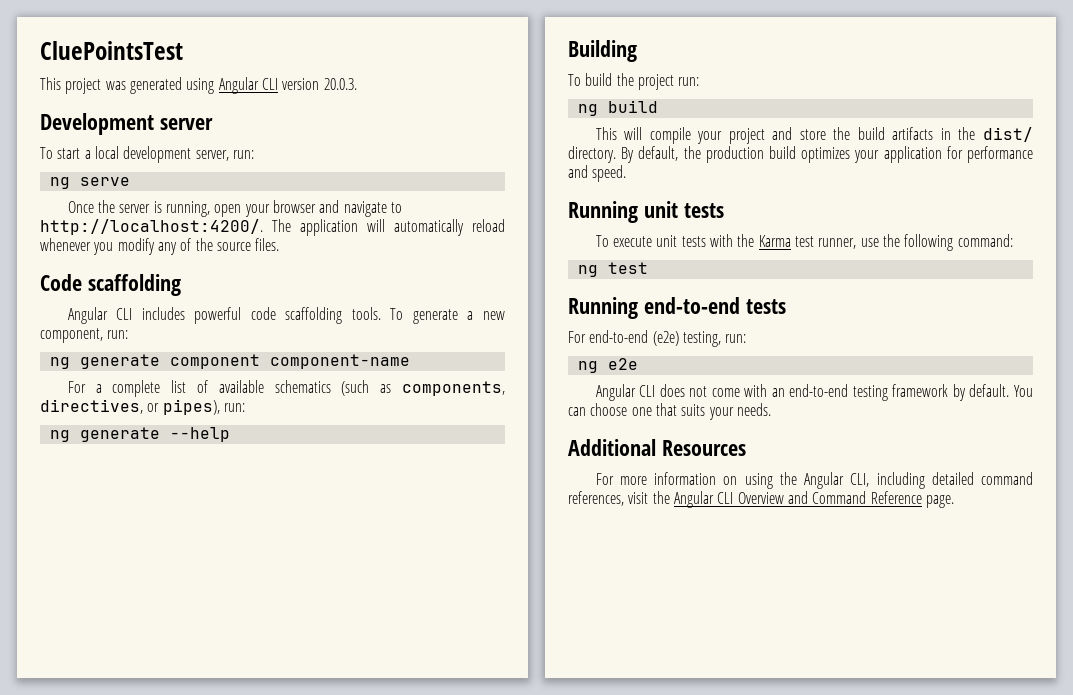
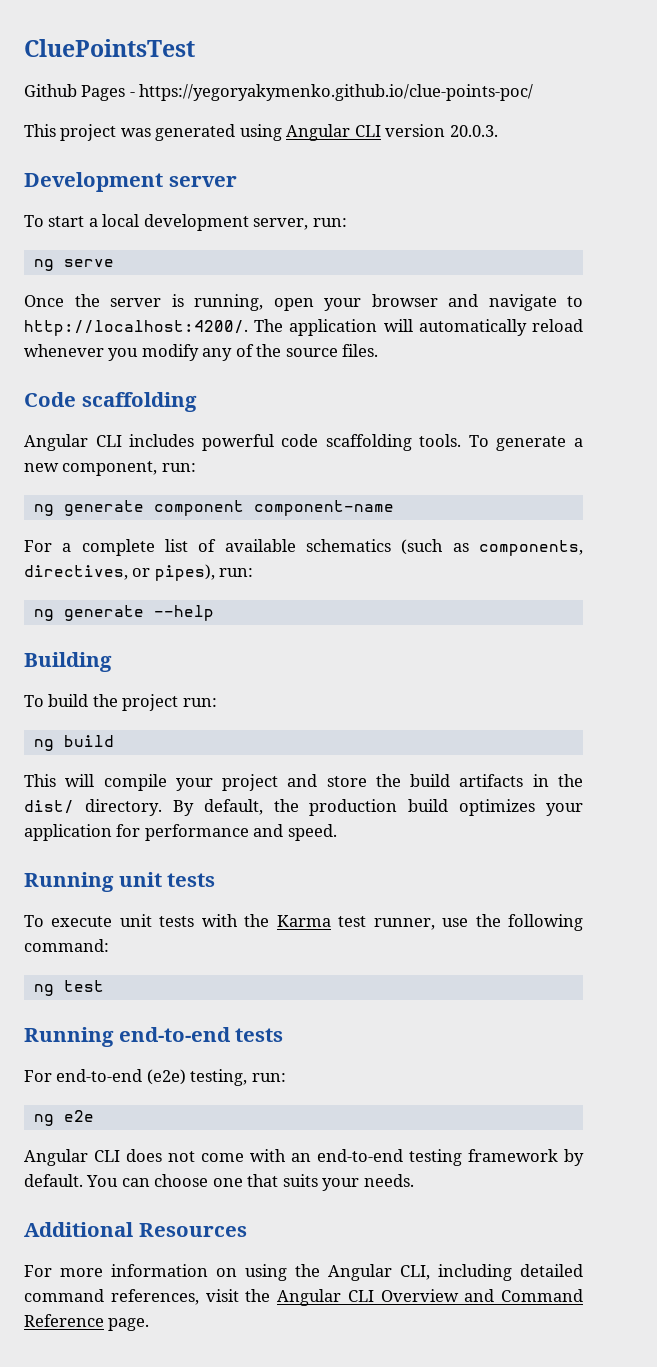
+ Github Pages - https://yegoryakymenko.github.io/clue-points-poc/

